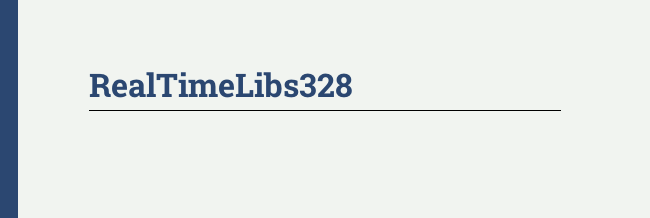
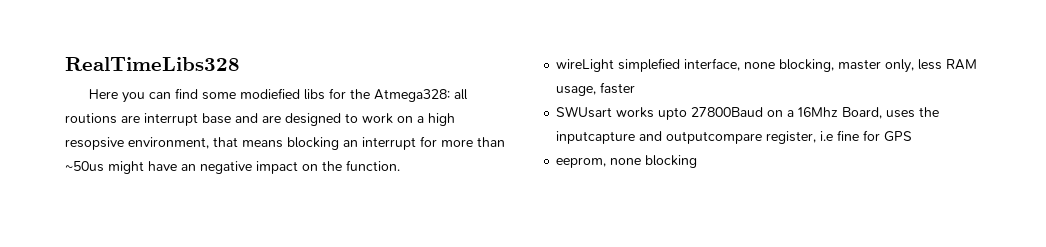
+ Here you can find some modiefied libs for the Atmega328: all routions are interrupt base and are designed to work on a high resopsive environment, that means blocking an interrupt for more than ~50us might have an negative impact on the function.
+ wireLight simplefied interface, none blocking, master only, less RAM usage, faster
+ SWUsart works upto 27800Baud on a 16Mhz Board, uses the inputcapture and outputcompare register, i.e fine for GPS
+ eeprom, none blocking

